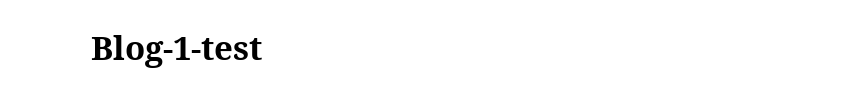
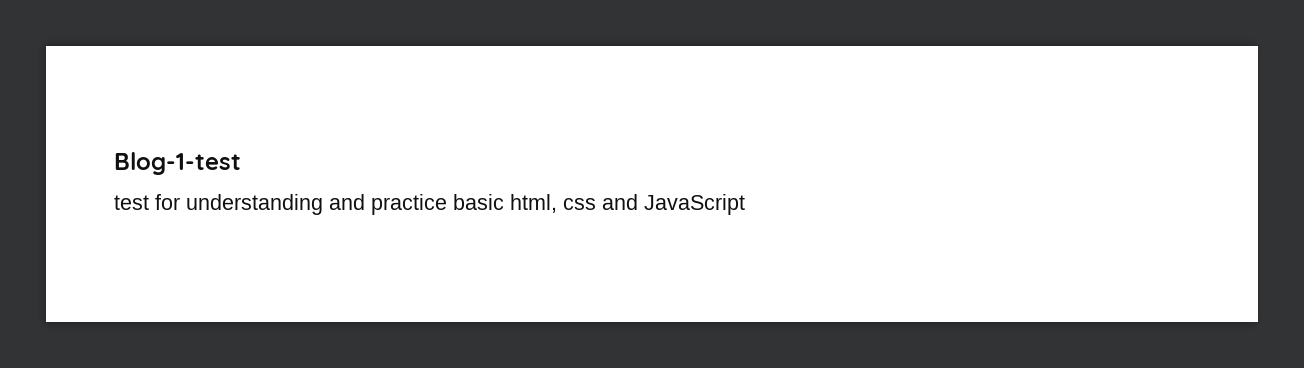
+ test for understanding and practice basic html, css and JavaScript

